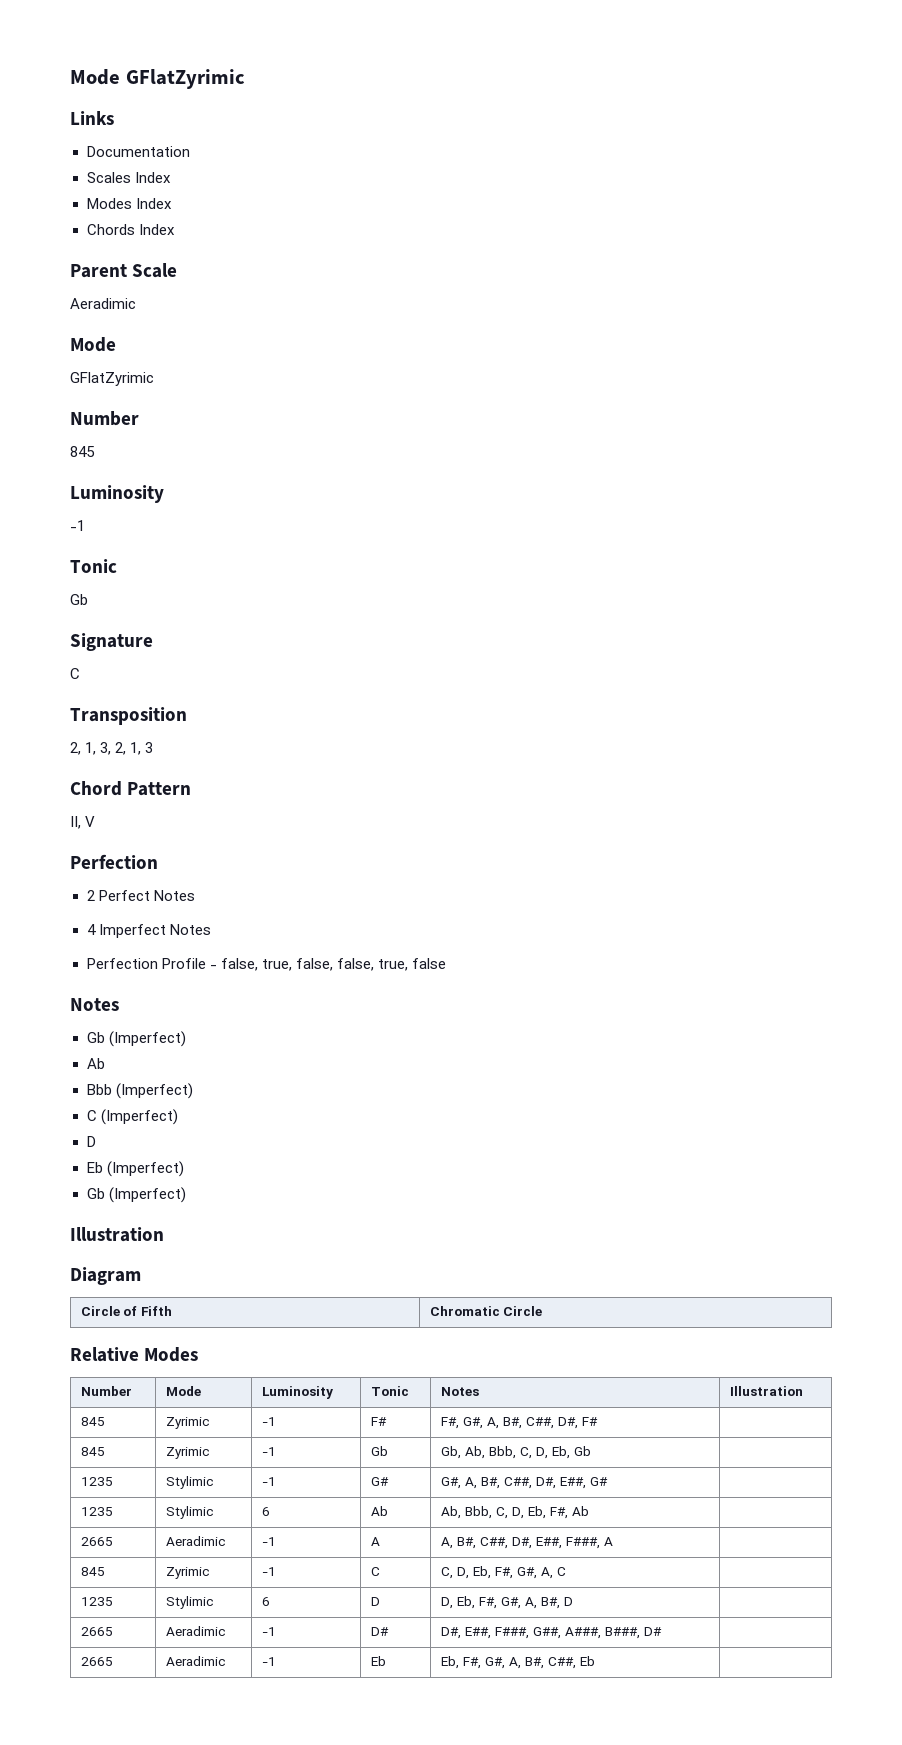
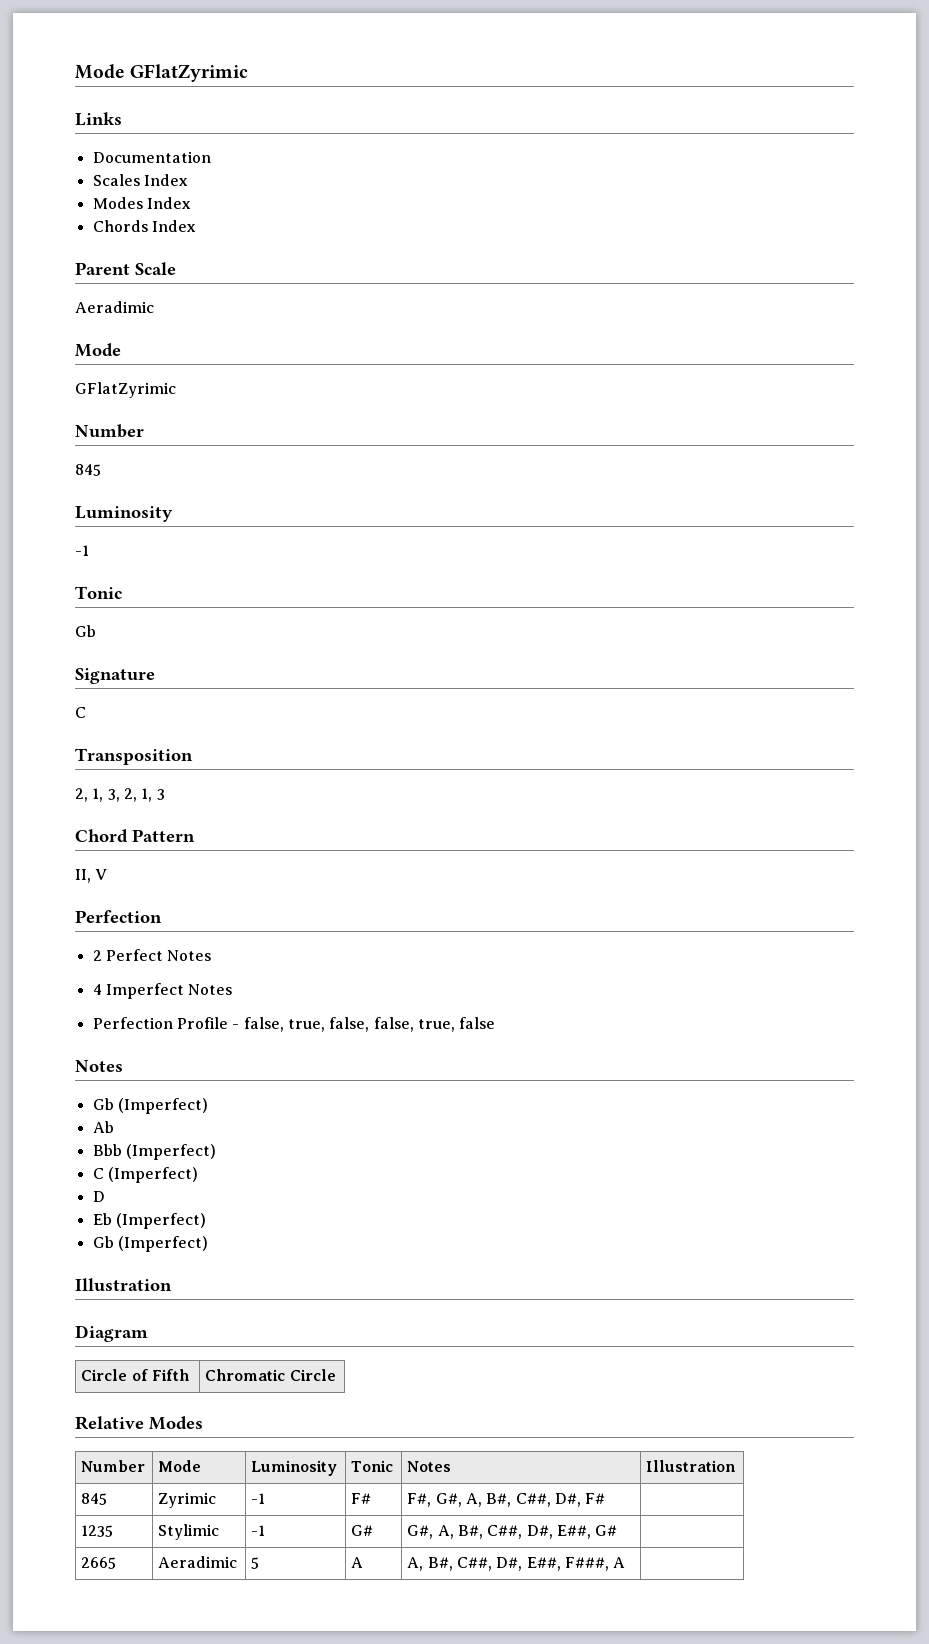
- 845 | Zyrimic | -1 | Gb | Gb, Ab, Bbb, C, D, Eb, Gb |
- 1235 | Stylimic | 6 | Ab | Ab, Bbb, C, D, Eb, F#, Ab |
- 2665 | Aeradimic | -1 | A | A, B#, C##, D#, E##, F###, A |
+ 2665 | Aeradimic | 5 | A | A, B#, C##, D#, E##, F###, A |
- 845 | Zyrimic | -1 | C | C, D, Eb, F#, G#, A, C |
- 1235 | Stylimic | 6 | D | D, Eb, F#, G#, A, B#, D |
- 2665 | Aeradimic | -1 | D# | D#, E##, F###, G##, A###, B###, D# |
- 2665 | Aeradimic | -1 | Eb | Eb, F#, G#, A, B#, C##, Eb |

